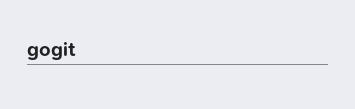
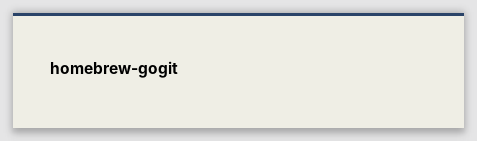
- gogit
+ homebrew-gogit

